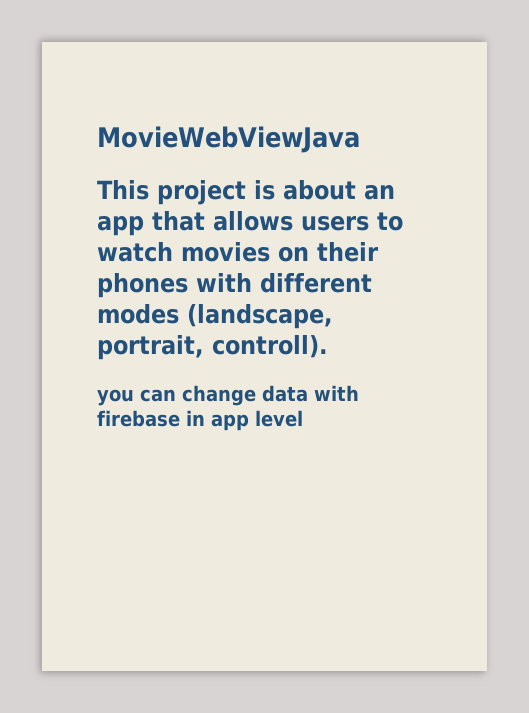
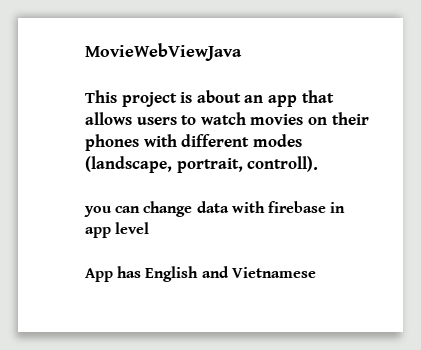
+ App has English and Vietnamese

